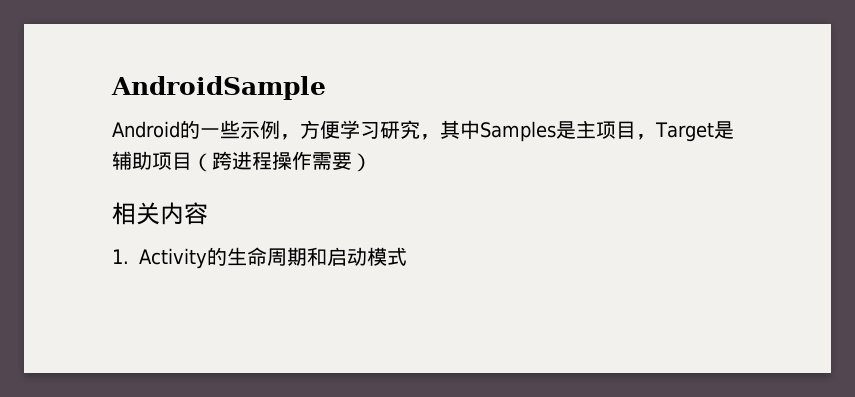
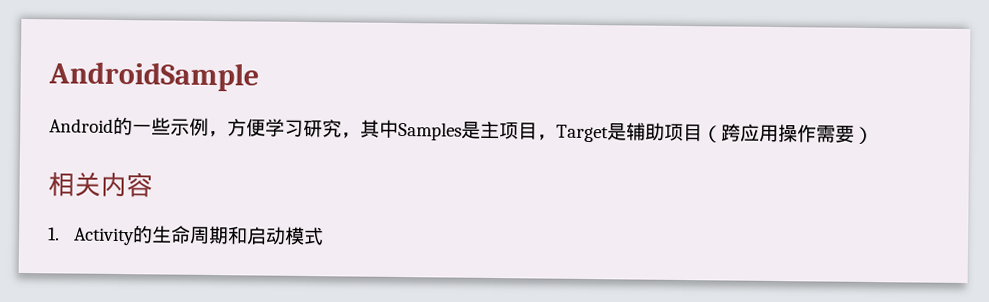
- Android的一些示例，方便学习研究，其中Samples是主项目，Target是辅助项目（跨进程操作需要）
+ Android的一些示例，方便学习研究，其中Samples是主项目，Target是辅助项目（跨应用操作需要）

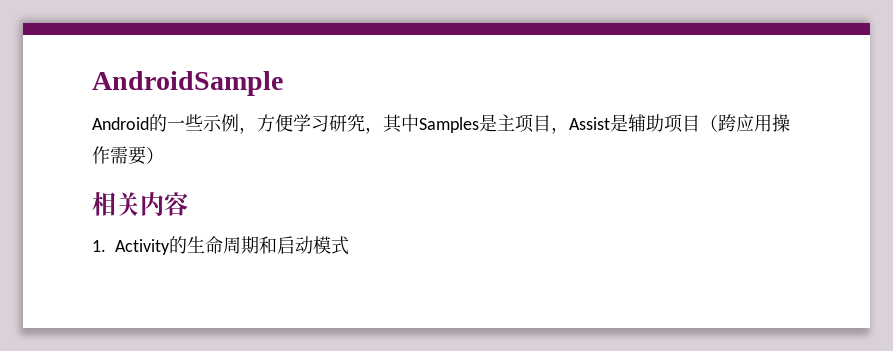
- Android的一些示例，方便学习研究，其中Samples是主项目，Target是辅助项目（跨应用操作需要）
+ Android的一些示例，方便学习研究，其中Samples是主项目，Assist是辅助项目（跨应用操作需要）

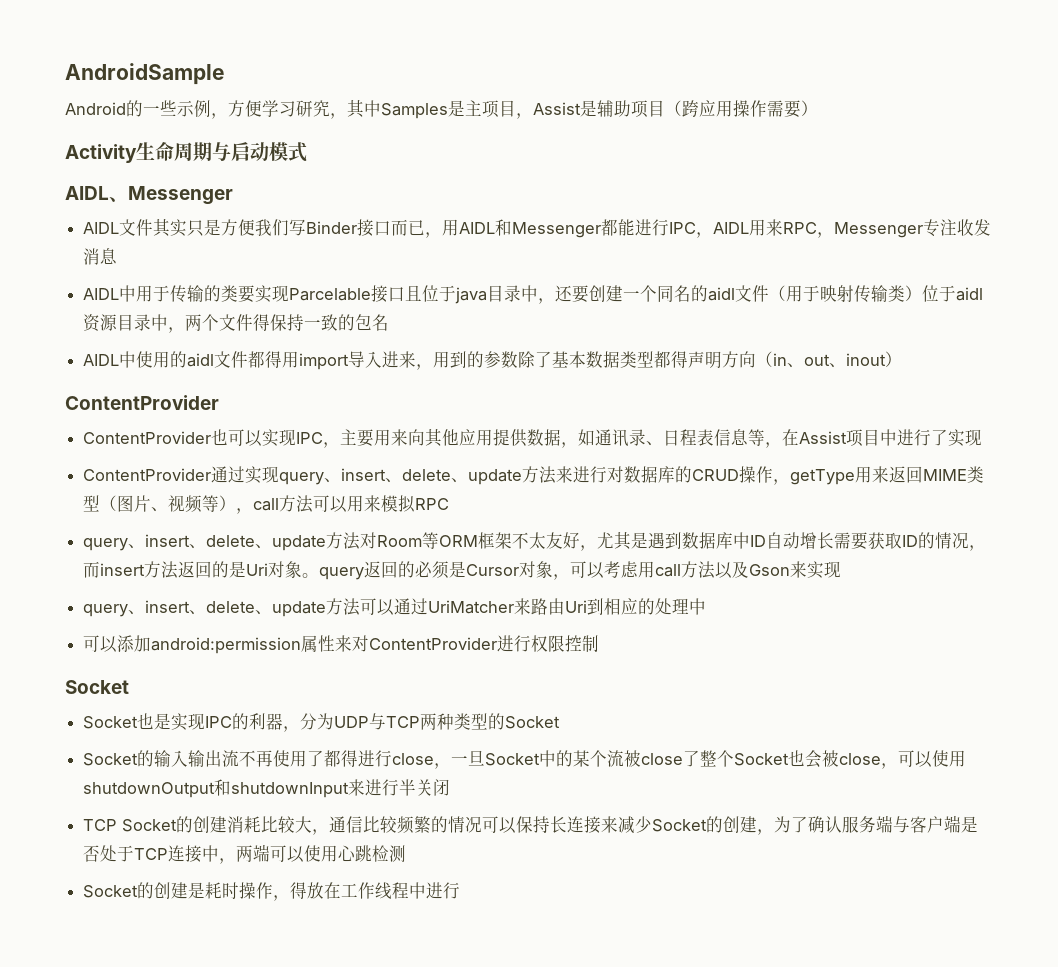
- 相关内容
- 1. Activity的生命周期和启动模式
+ Activity生命周期与启动模式
+ AIDL、Messenger
+ AIDL文件其实只是方便我们写Binder接口而已，用AIDL和Messenger都能进行IPC，AIDL用来RPC，Messenger专注收发消息
+ AIDL中用于传输的类要实现Parcelable接口且位于java目录中，还要创建一个同名的aidl文件（用于映射传输类）位于aidl资源目录中，两个文件得保持一致的包名
+ AIDL中使用的aidl文件都得用import导入进来，用到的参数除了基本数据类型都得声明方向（in、out、inout）
+ ContentProvider
+ ContentProvider也可以实现IPC，主要用来向其他应用提供数据，如通讯录、日程表信息等，在Assist项目中进行了实现
+ ContentProvider通过实现query、insert、delete、update方法来进行对数据库的CRUD操作，getType用来返回MIME类型（图片、视频等），call方法可以用来模拟RPC
+ query、insert、delete、update方法对Room等ORM框架不太友好，尤其是遇到数据库中ID自动增长需要获取ID的情况，而insert方法返回的是Uri对象。query返回的必须是Cursor对象，可以考虑用call方法以及Gson来实现
+ query、insert、delete、update方法可以通过UriMatcher来路由Uri到相应的处理中
+ 可以添加android:permission属性来对ContentProvider进行权限控制
+ Socket
+ Socket也是实现IPC的利器，分为UDP与TCP两种类型的Socket
+ Socket的输入输出流不再使用了都得进行close，一旦Socket中的某个流被close了整个Socket也会被close，可以使用shutdownOutput和shutdownInput来进行半关闭
+ TCP Socket的创建消耗比较大，通信比较频繁的情况可以保持长连接来减少Socket的创建，为了确认服务端与客户端是否处于TCP连接中，两端可以使用心跳检测
+ Socket的创建是耗时操作，得放在工作线程中进行

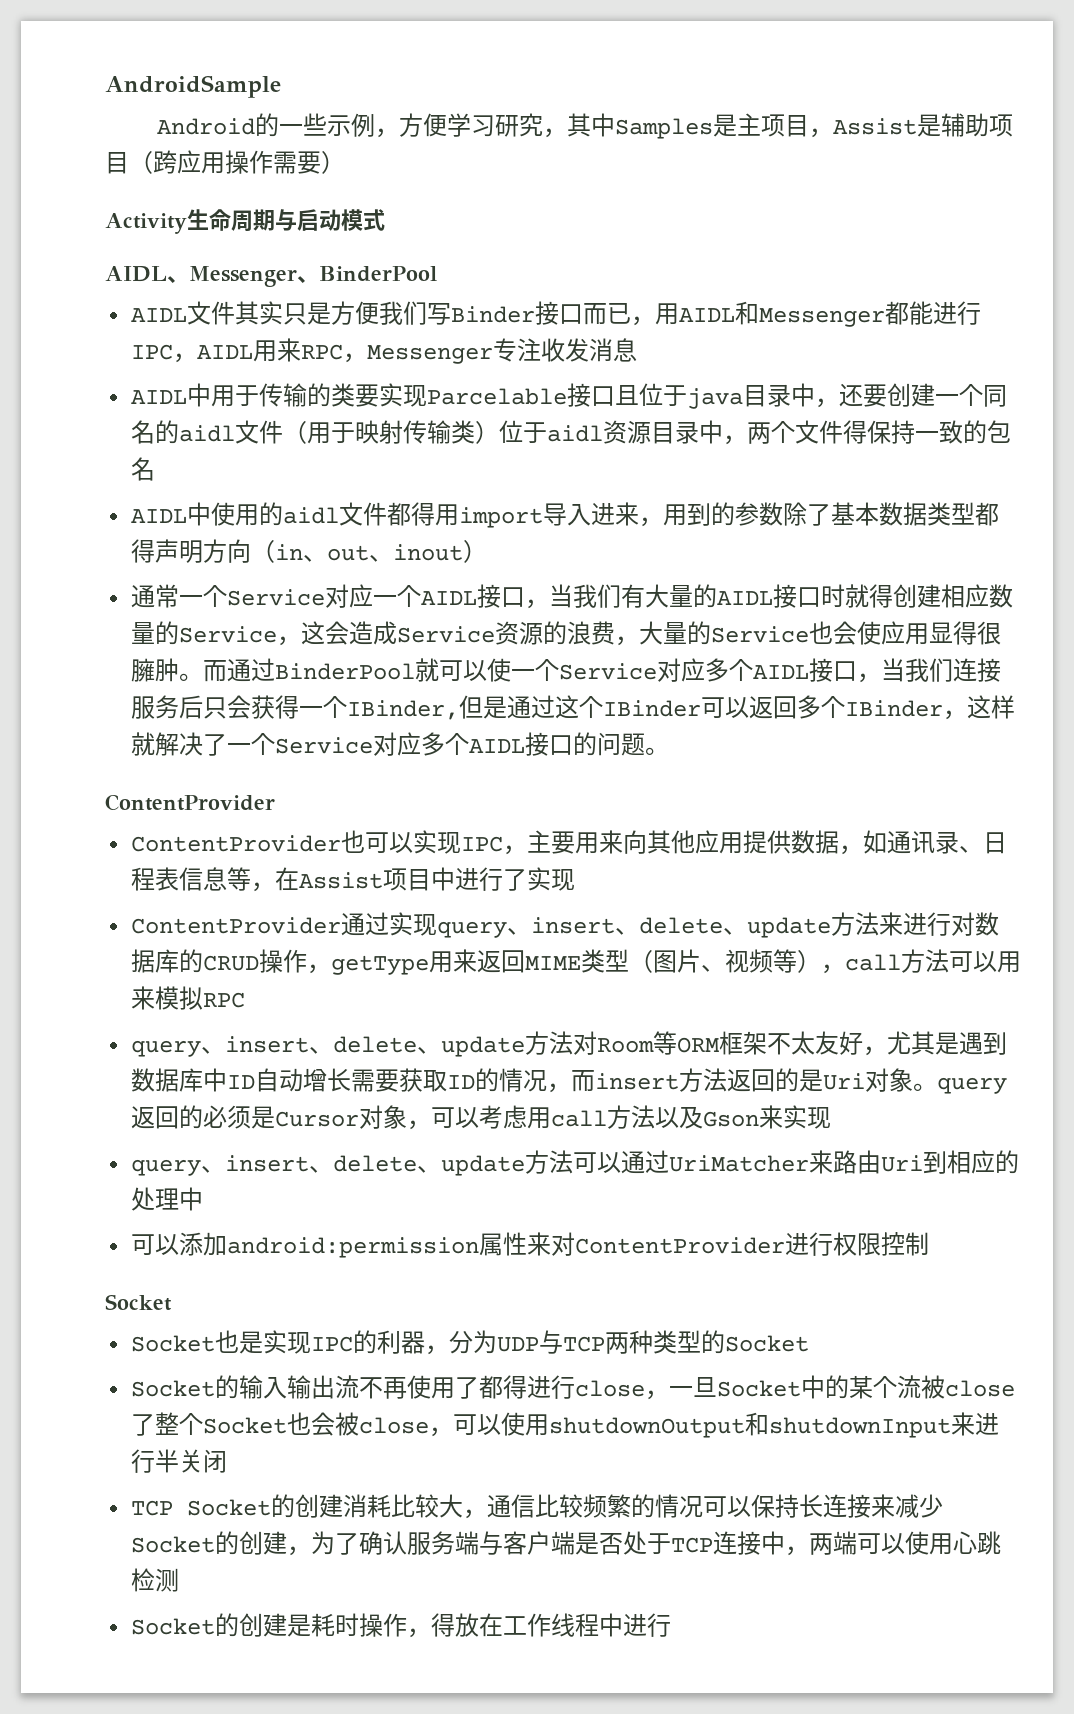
- AIDL、Messenger
+ AIDL、Messenger、BinderPool
+ 通常一个Service对应一个AIDL接口，当我们有大量的AIDL接口时就得创建相应数量的Service，这会造成Service资源的浪费，大量的Service也会使应用显得很臃肿。而通过BinderPool就可以使一个Service对应多个AIDL接口，当我们连接服务后只会获得一个IBinder,但是通过这个IBinder可以返回多个IBinder，这样就解决了一个Service对应多个AIDL接口的问题。

